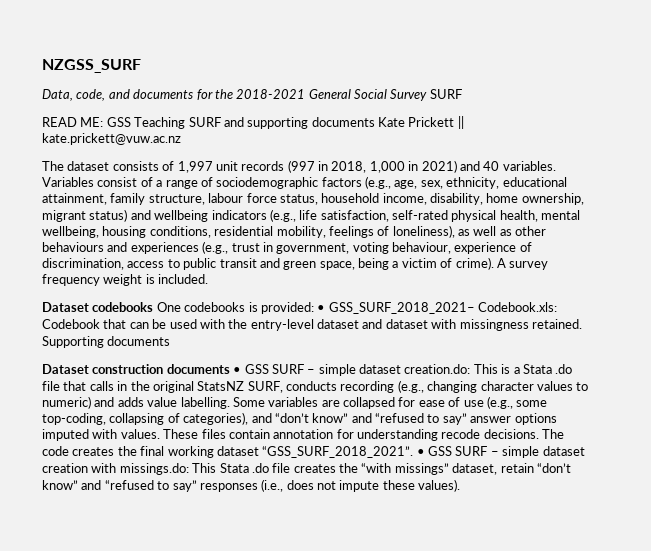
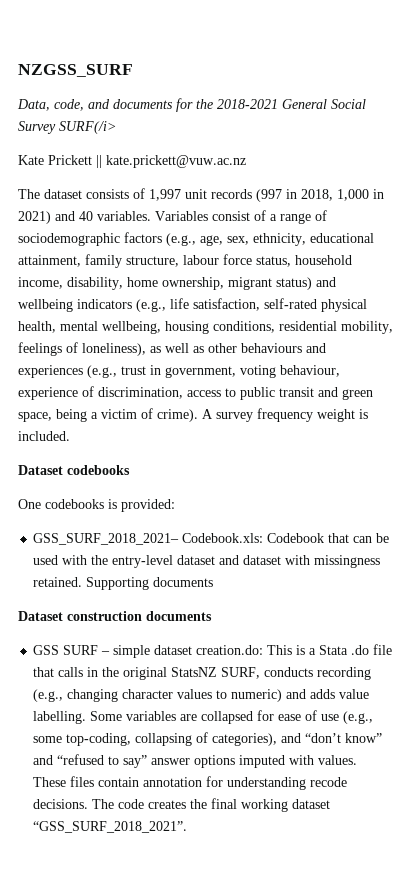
- Data, code, and documents for the 2018-2021 General Social Survey SURF
- READ ME: GSS Teaching SURF and supporting documents Kate Prickett || kate.prickett@vuw.ac.nz
+ Data, code, and documents for the 2018-2021 General Social Survey SURF(/i>
+ Kate Prickett || kate.prickett@vuw.ac.nz
- Dataset codebooks One codebooks is provided: • GSS_SURF_2018_2021– Codebook.xls: Codebook that can be used with the entry-level dataset and dataset with missingness retained.
+ Dataset codebooks
+ One codebooks is provided:
+ GSS_SURF_2018_2021– Codebook.xls: Codebook that can be used with the entry-level dataset and dataset with missingness retained.
- Dataset construction documents • GSS SURF – simple dataset creation.do: This is a Stata .do file that calls in the original StatsNZ SURF, conducts recording (e.g., changing character values to numeric) and adds value labelling.
+ Dataset construction documents
+ GSS SURF – simple dataset creation.do: This is a Stata .do file that calls in the original StatsNZ SURF, conducts recording (e.g., changing character values to numeric) and adds value labelling.
- • GSS SURF – simple dataset creation with missings.do: This Stata .do file creates the “with missings” dataset, retain “don’t know” and “refused to say” responses (i.e., does not impute these values).

